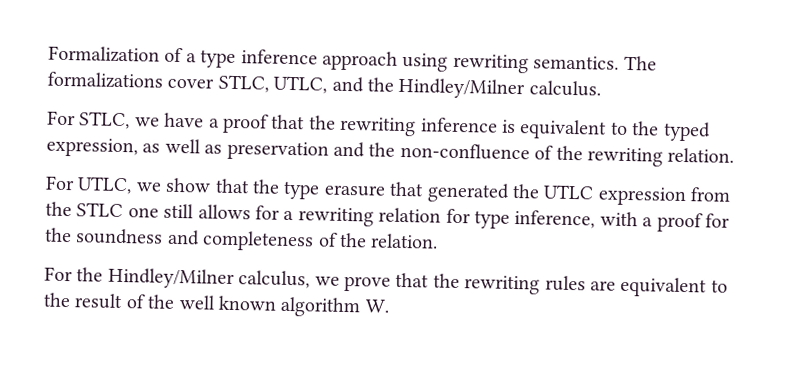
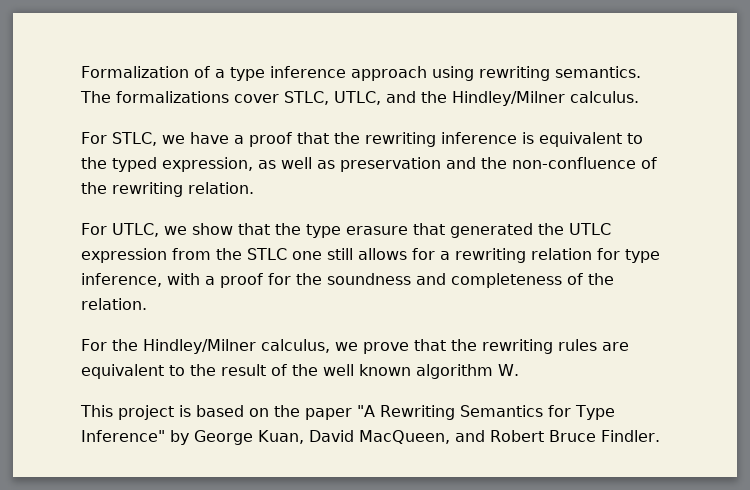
+ This project is based on the paper "A Rewriting Semantics for Type Inference" by George Kuan, David MacQueen, and Robert Bruce Findler.

